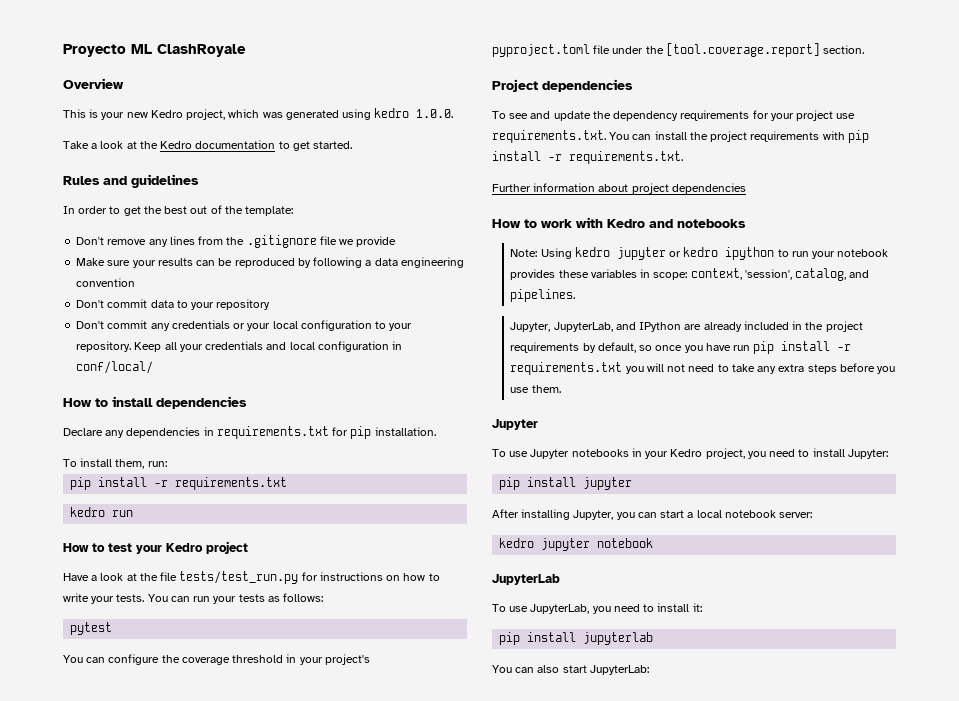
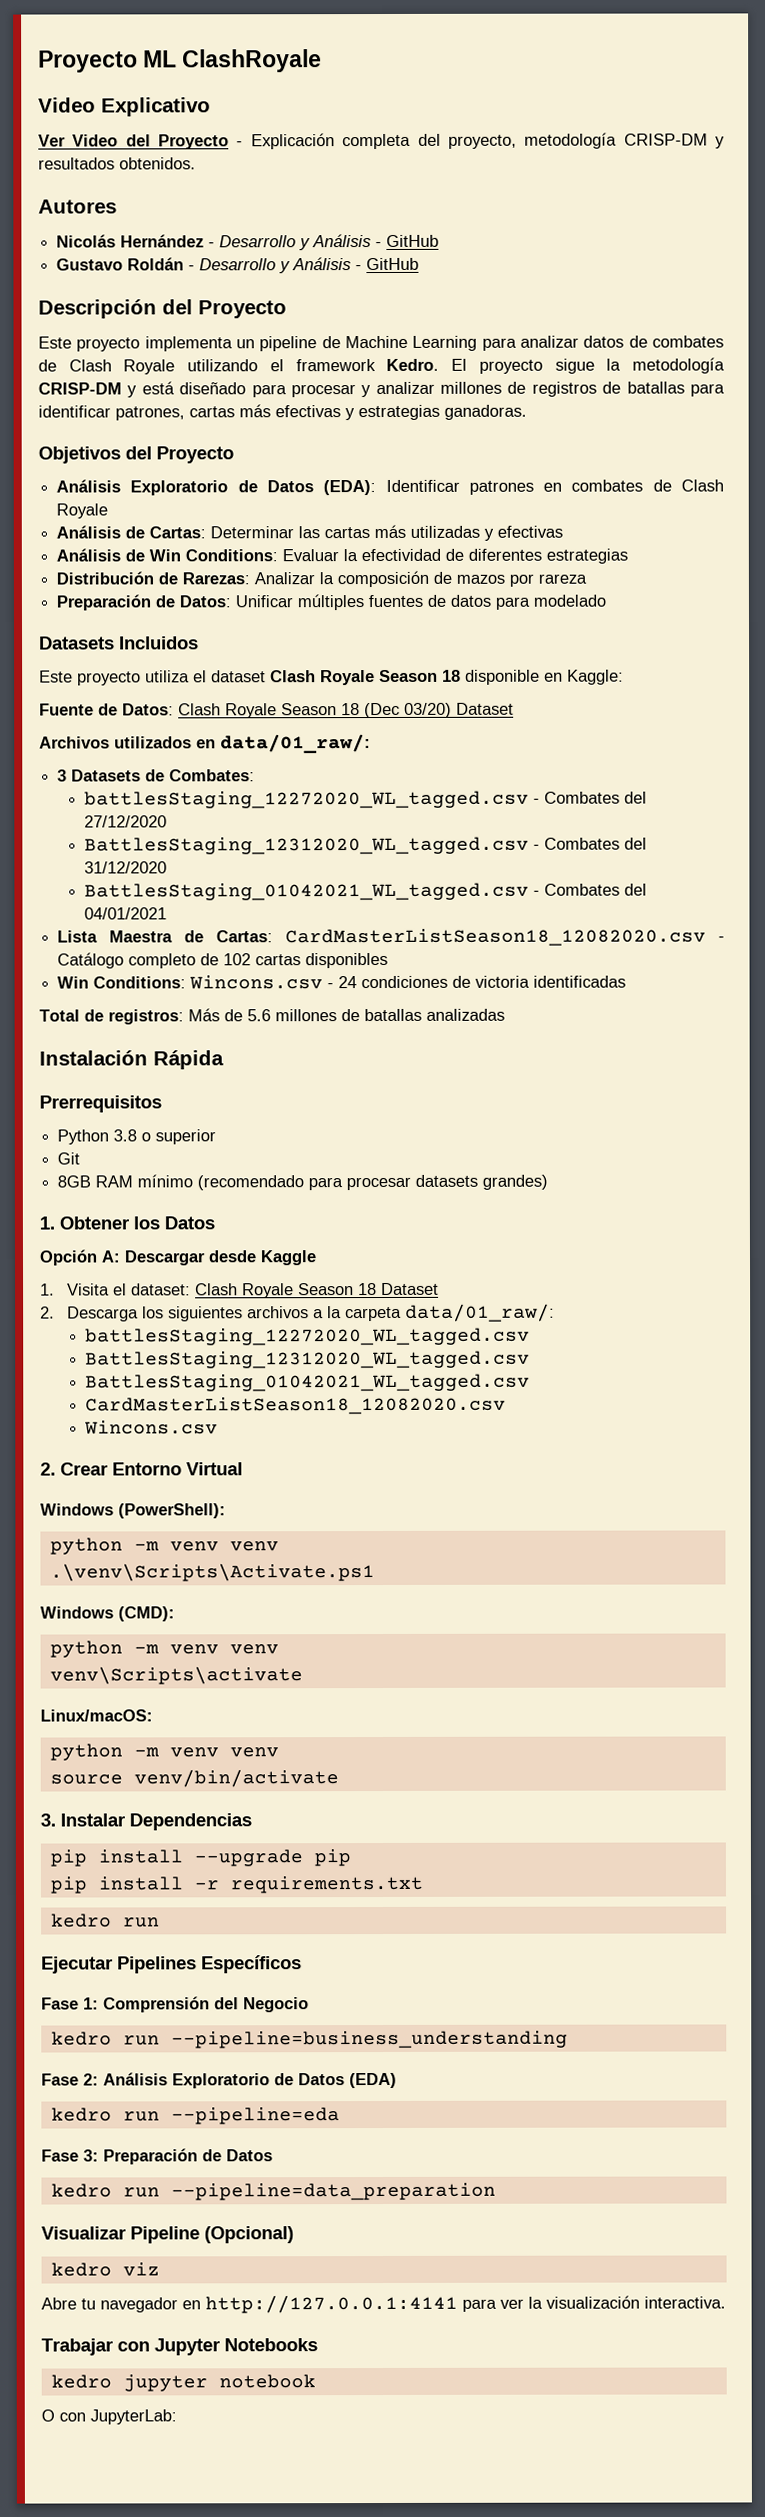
- Overview
- This is your new Kedro project, which was generated using kedro 1.0.0.
- Take a look at the Kedro documentation to get started.
- Rules and guidelines
- In order to get the best out of the template:
- Don't remove any lines from the .gitignore file we provide
- Make sure your results can be reproduced by following a data engineering convention
- Don't commit data to your repository
- Don't commit any credentials or your local configuration to your repository. Keep all your credentials and local configuration in conf/local/
- How to install dependencies
- Declare any dependencies in requirements.txt for pip installation.
- To install them, run:
+ Video Explicativo
+ Ver Video del Proyecto - Explicación completa del proyecto, metodología CRISP-DM y resultados obtenidos.
+ Autores
+ Nicolás Hernández - Desarrollo y Análisis - GitHub
+ Gustavo Roldán - Desarrollo y Análisis - GitHub
+ Descripción del Proyecto
+ Este proyecto implementa un pipeline de Machine Learning para analizar datos de combates de Clash Royale utilizando el framework Kedro. El proyecto sigue la metodología CRISP-DM y está diseñado para procesar y analizar millones de registros de batallas para identificar patrones, cartas más efectivas y estrategias ganadoras.
+ Objetivos del Proyecto
+ Análisis Exploratorio de Datos (EDA): Identificar patrones en combates de Clash Royale
+ Análisis de Cartas: Determinar las cartas más utilizadas y efectivas
+ Análisis de Win Conditions: Evaluar la efectividad de diferentes estrategias
+ Distribución de Rarezas: Analizar la composición de mazos por rareza
+ Preparación de Datos: Unificar múltiples fuentes de datos para modelado
+ Datasets Incluidos
+ Este proyecto utiliza el dataset Clash Royale Season 18 disponible en Kaggle:
+ Fuente de Datos: Clash Royale Season 18 (Dec 03/20) Dataset
+ Archivos utilizados en data/01_raw/:
+ 3 Datasets de Combates:
+ battlesStaging_12272020_WL_tagged.csv - Combates del 27/12/2020
+ BattlesStaging_12312020_WL_tagged.csv - Combates del 31/12/2020
+ BattlesStaging_01042021_WL_tagged.csv - Combates del 04/01/2021
+ Lista Maestra de Cartas: CardMasterListSeason18_12082020.csv - Catálogo completo de 102 cartas disponibles
+ Win Conditions: Wincons.csv - 24 condiciones de victoria identificadas
+ Total de registros: Más de 5.6 millones de batallas analizadas
+ Instalación Rápida
+ Prerrequisitos
+ Python 3.8 o superior
+ Git
+ 8GB RAM mínimo (recomendado para procesar datasets grandes)
+ 1. Obtener los Datos
+ Opción A: Descargar desde Kaggle
+ 1. Visita el dataset: Clash Royale Season 18 Dataset
+ 2. Descarga los siguientes archivos a la carpeta data/01_raw/:
+ battlesStaging_12272020_WL_tagged.csv
+ BattlesStaging_12312020_WL_tagged.csv
+ BattlesStaging_01042021_WL_tagged.csv
+ CardMasterListSeason18_12082020.csv
+ Wincons.csv
+ 2. Crear Entorno Virtual
+ Windows (PowerShell):
+ python -m venv venv
+ .\venv\Scripts\Activate.ps1
+ Windows (CMD):
+ python -m venv venv
+ venv\Scripts\activate
+ Linux/macOS:
+ python -m venv venv
+ source venv/bin/activate
+ 3. Instalar Dependencias
+ pip install --upgrade pip
- How to test your Kedro project
- Have a look at the file tests/test_run.py for instructions on how to write your tests. You can run your tests as follows:
- pytest
- You can configure the coverage threshold in your project's pyproject.toml file under the [tool.coverage.report] section.
- Project dependencies
- To see and update the dependency requirements for your project use requirements.txt. You can install the project requirements with pip install -r requirements.txt.
- Further information about project dependencies
- How to work with Kedro and notebooks
- Note: Using kedro jupyter or kedro ipython to run your notebook provides these variables in scope: context, 'session', catalog, and pipelines.
- Jupyter, JupyterLab, and IPython are already included in the project requirements by default, so once you have run pip install -r requirements.txt you will not need to take any extra steps before you use them.
- Jupyter
- To use Jupyter notebooks in your Kedro project, you need to install Jupyter:
- pip install jupyter
- After installing Jupyter, you can start a local notebook server:
+ Ejecutar Pipelines Específicos
+ Fase 1: Comprensión del Negocio
+ kedro run --pipeline=business_understanding
+ Fase 2: Análisis Exploratorio de Datos (EDA)
+ kedro run --pipeline=eda
+ Fase 3: Preparación de Datos
+ kedro run --pipeline=data_preparation
+ Visualizar Pipeline (Opcional)
+ kedro viz
+ Abre tu navegador en http://127.0.0.1:4141 para ver la visualización interactiva.
+ Trabajar con Jupyter Notebooks
  kedro jupyter notebook
- JupyterLab
- To use JupyterLab, you need to install it:
- pip install jupyterlab
- You can also start JupyterLab:
+ O con JupyterLab:

